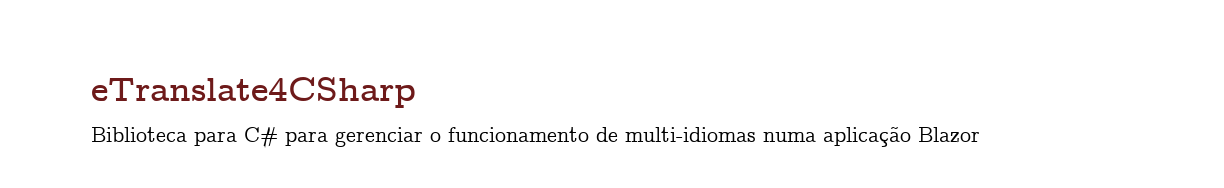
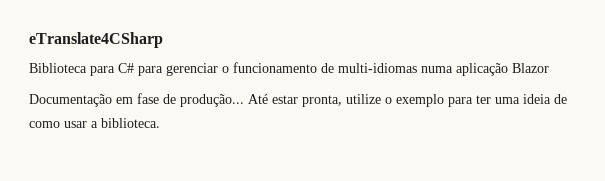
+ Documentação em fase de produção... Até estar pronta, utilize o exemplo para ter uma ideia de como usar a biblioteca.

